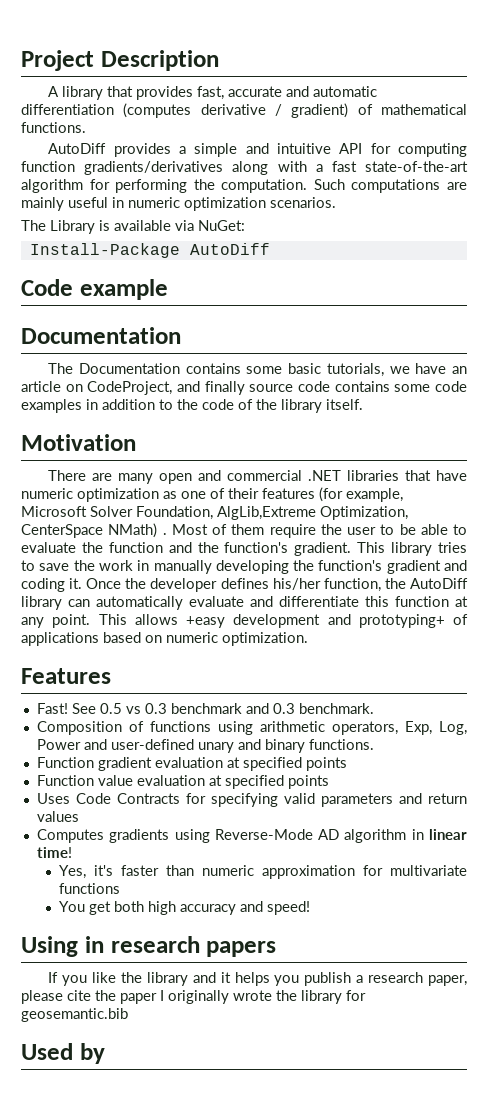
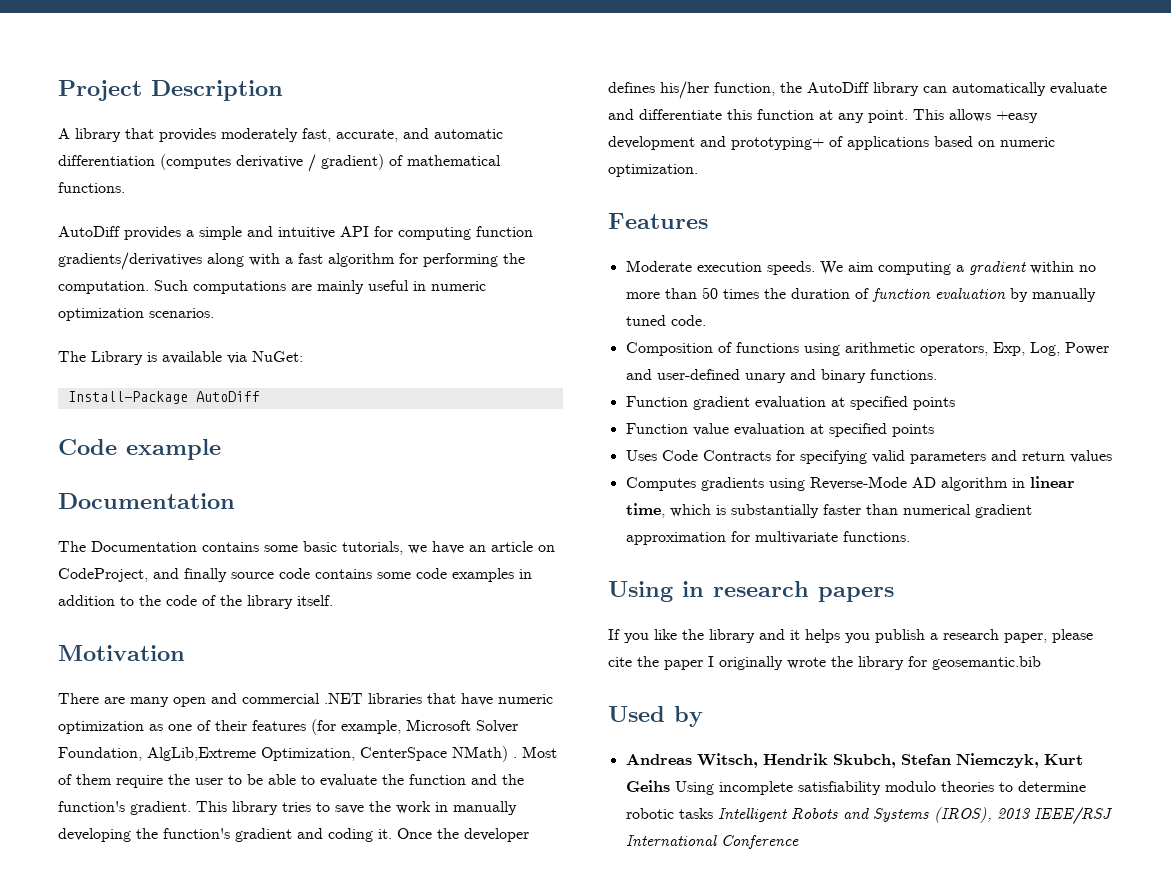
- A library that provides fast, accurate and automatic differentiation (computes derivative / gradient) of mathematical functions.
+ A library that provides moderately fast, accurate, and automatic differentiation (computes derivative / gradient) of mathematical functions.
- AutoDiff provides a simple and intuitive API for computing function gradients/derivatives along with a fast state-of-the-art algorithm for performing the computation.
+ AutoDiff provides a simple and intuitive API for computing function gradients/derivatives along with a fast algorithm for performing the computation.
- Fast! See 0.5 vs 0.3 benchmark and 0.3 benchmark.
+ Moderate execution speeds. We aim computing a gradient within no more than 50 times the duration of function evaluation by manually tuned code.
- Computes gradients using Reverse-Mode AD algorithm in linear time!
- Yes, it's faster than numeric approximation for multivariate functions
- You get both high accuracy and speed!
+ Computes gradients using Reverse-Mode AD algorithm in linear time, which is substantially faster than numerical gradient approximation for multivariate functions.
+ Andreas Witsch, Hendrik Skubch, Stefan Niemczyk, Kurt Geihs Using incomplete satisfiability modulo theories to determine robotic tasks Intelligent Robots and Systems (IROS), 2013 IEEE/RSJ International Conference

